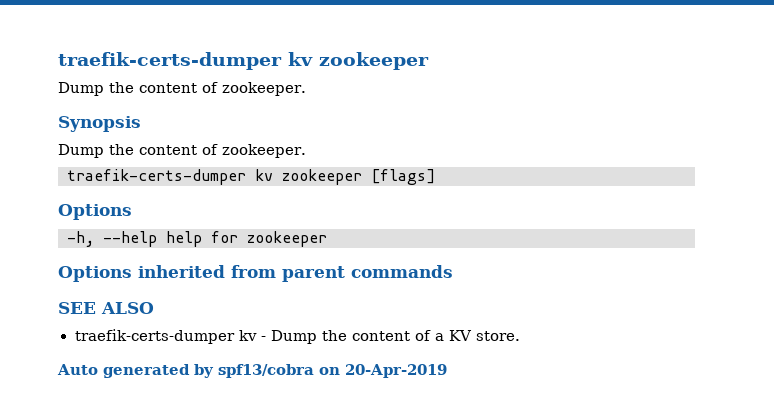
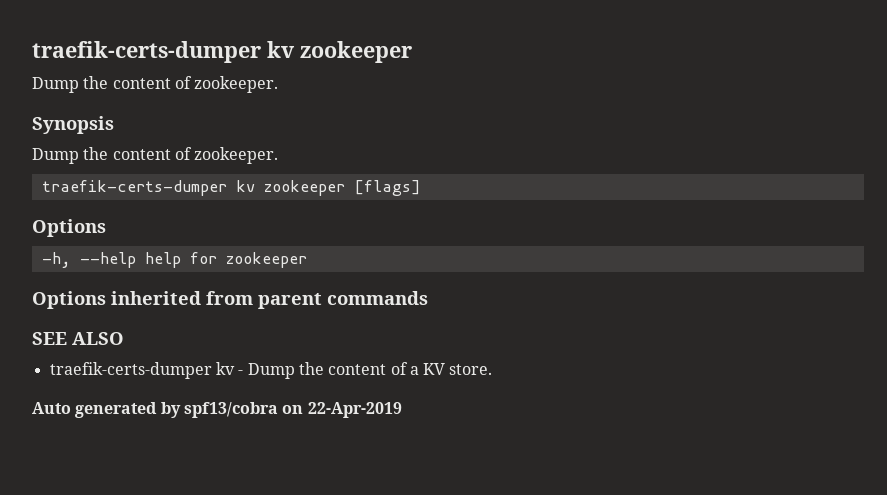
- Auto generated by spf13/cobra on 20-Apr-2019
+ Auto generated by spf13/cobra on 22-Apr-2019

